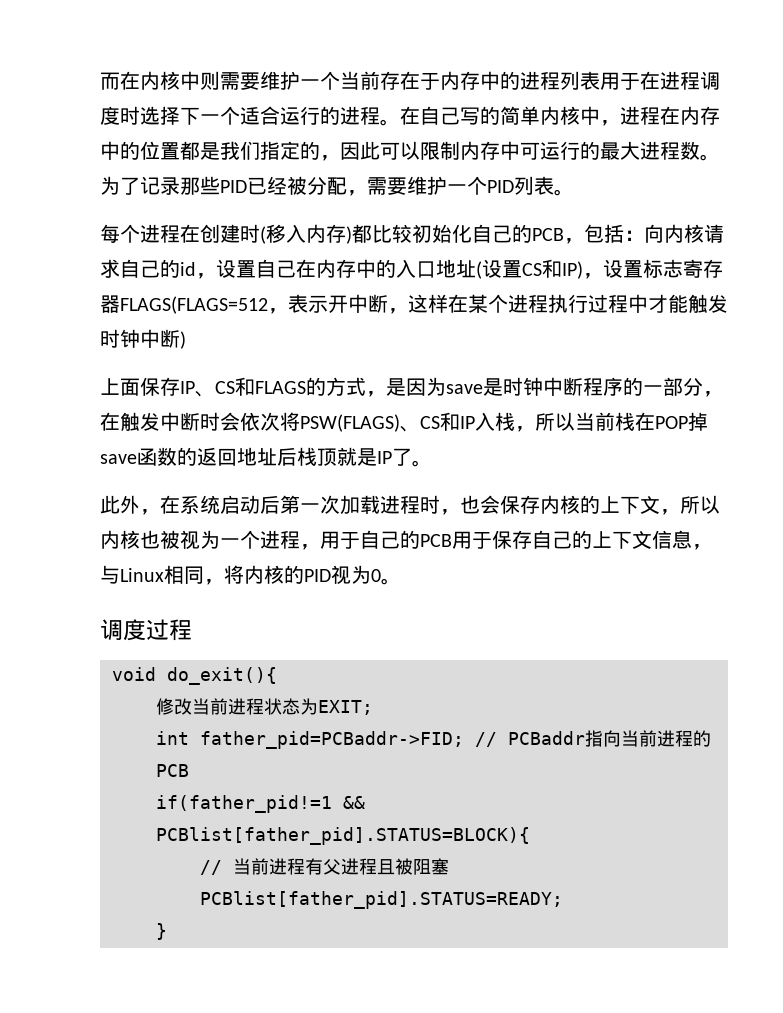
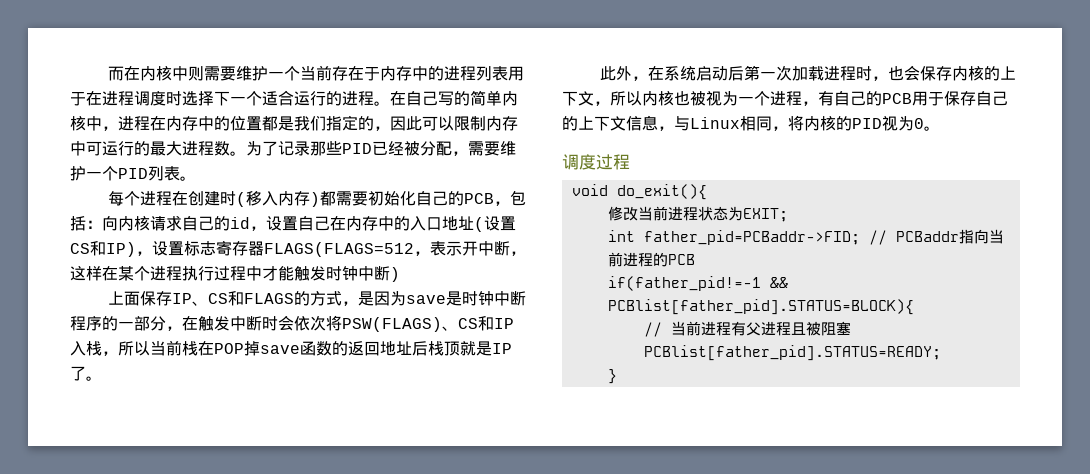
- 每个进程在创建时(移入内存)都比较初始化自己的PCB，包括：向内核请求自己的id，设置自己在内存中的入口地址(设置CS和IP)，设置标志寄存器FLAGS(FLAGS=512，表示开中断，这样在某个进程执行过程中才能触发时钟中断)
+ 每个进程在创建时(移入内存)都需要初始化自己的PCB，包括：向内核请求自己的id，设置自己在内存中的入口地址(设置CS和IP)，设置标志寄存器FLAGS(FLAGS=512，表示开中断，这样在某个进程执行过程中才能触发时钟中断)
- 此外，在系统启动后第一次加载进程时，也会保存内核的上下文，所以内核也被视为一个进程，用于自己的PCB用于保存自己的上下文信息，与Linux相同，将内核的PID视为0。
+ 此外，在系统启动后第一次加载进程时，也会保存内核的上下文，所以内核也被视为一个进程，有自己的PCB用于保存自己的上下文信息，与Linux相同，将内核的PID视为0。
- if(father_pid!=1 && PCBlist[father_pid].STATUS=BLOCK){
+ if(father_pid!=-1 && PCBlist[father_pid].STATUS=BLOCK){

